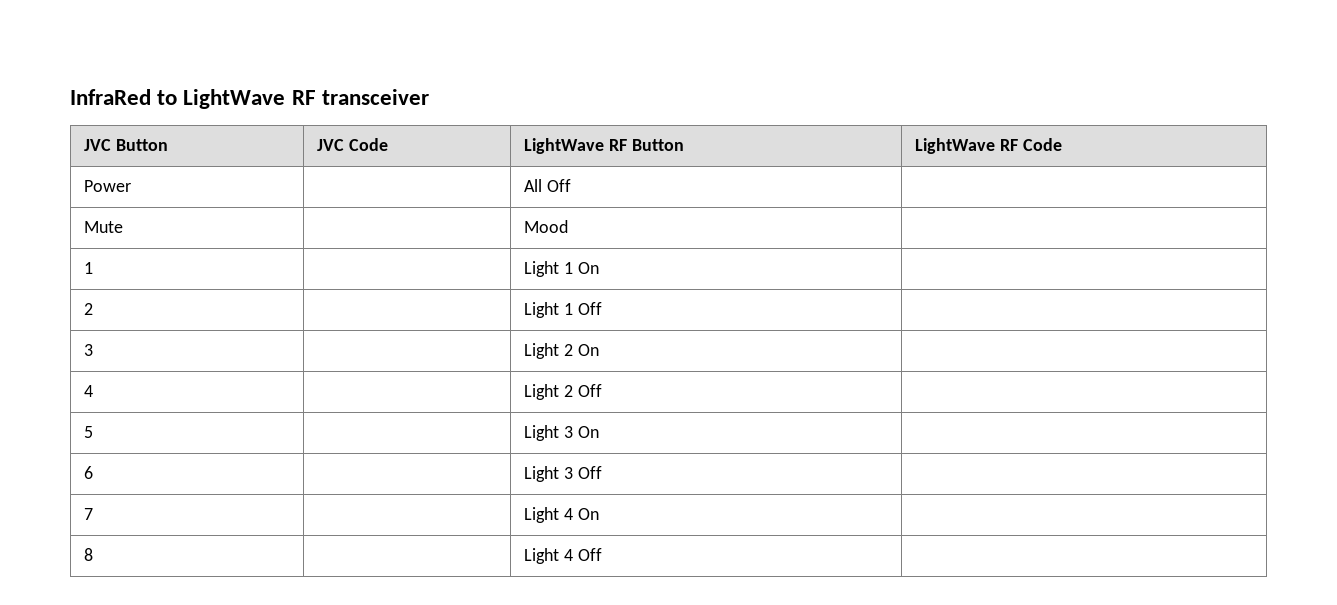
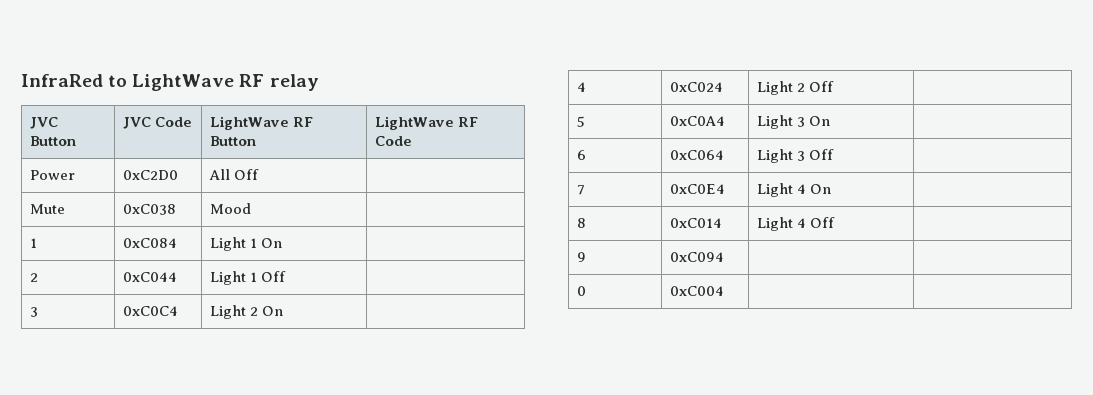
- InfraRed to LightWave RF transceiver
+ InfraRed to LightWave RF relay
- Power | | All Off |
+ Power | 0xC2D0 | All Off |
- Mute | | Mood |
+ Mute | 0xC038 | Mood |
- 1 | | Light 1 On |
+ 1 | 0xC084 | Light 1 On |
- 2 | | Light 1 Off |
+ 2 | 0xC044 | Light 1 Off |
- 3 | | Light 2 On |
+ 3 | 0xC0C4 | Light 2 On |
- 4 | | Light 2 Off |
+ 4 | 0xC024 | Light 2 Off |
- 5 | | Light 3 On |
+ 5 | 0xC0A4 | Light 3 On |
- 6 | | Light 3 Off |
+ 6 | 0xC064 | Light 3 Off |
- 7 | | Light 4 On |
+ 7 | 0xC0E4 | Light 4 On |
- 8 | | Light 4 Off |
+ 8 | 0xC014 | Light 4 Off |
+ 9 | 0xC094 | |
+ 0 | 0xC004 | |

